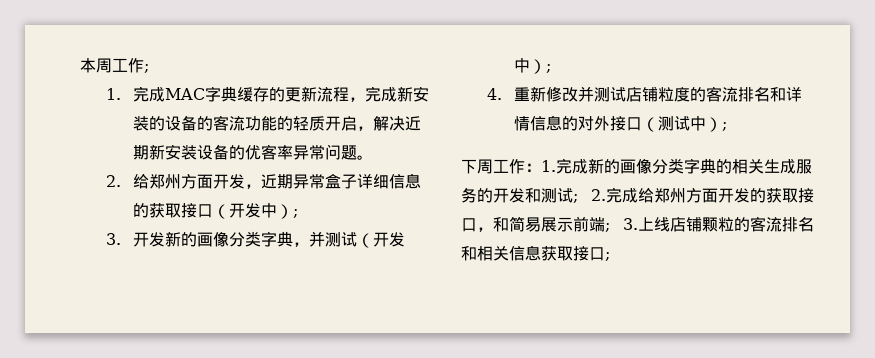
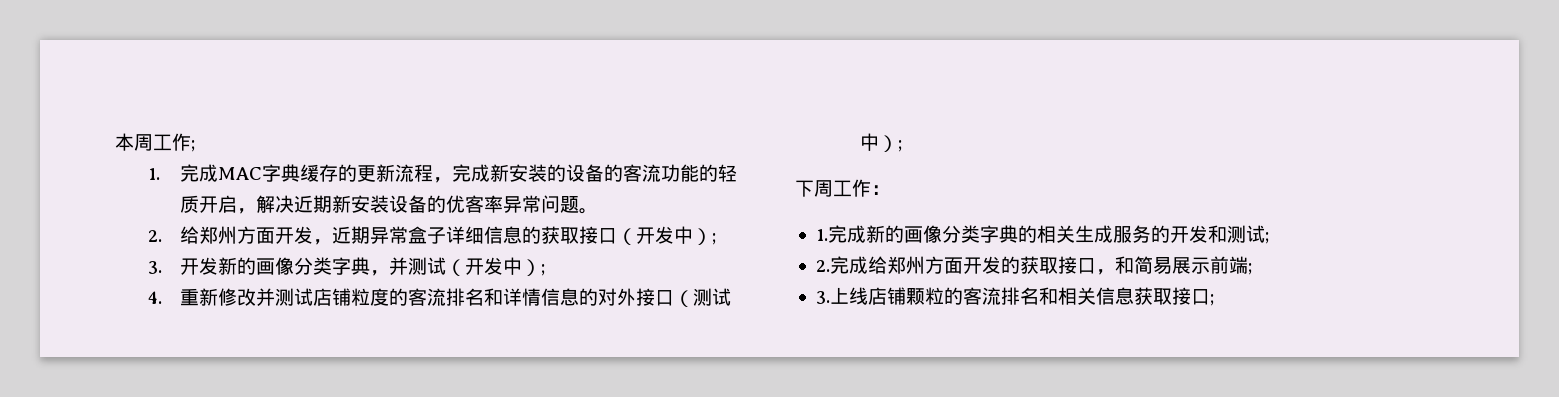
- 下周工作：1.完成新的画像分类字典的相关生成服务的开发和测试; 2.完成给郑州方面开发的获取接口，和简易展示前端; 3.上线店铺颗粒的客流排名和相关信息获取接口;
+ 下周工作：
+ 1.完成新的画像分类字典的相关生成服务的开发和测试;
+ 2.完成给郑州方面开发的获取接口，和简易展示前端;
+ 3.上线店铺颗粒的客流排名和相关信息获取接口;

